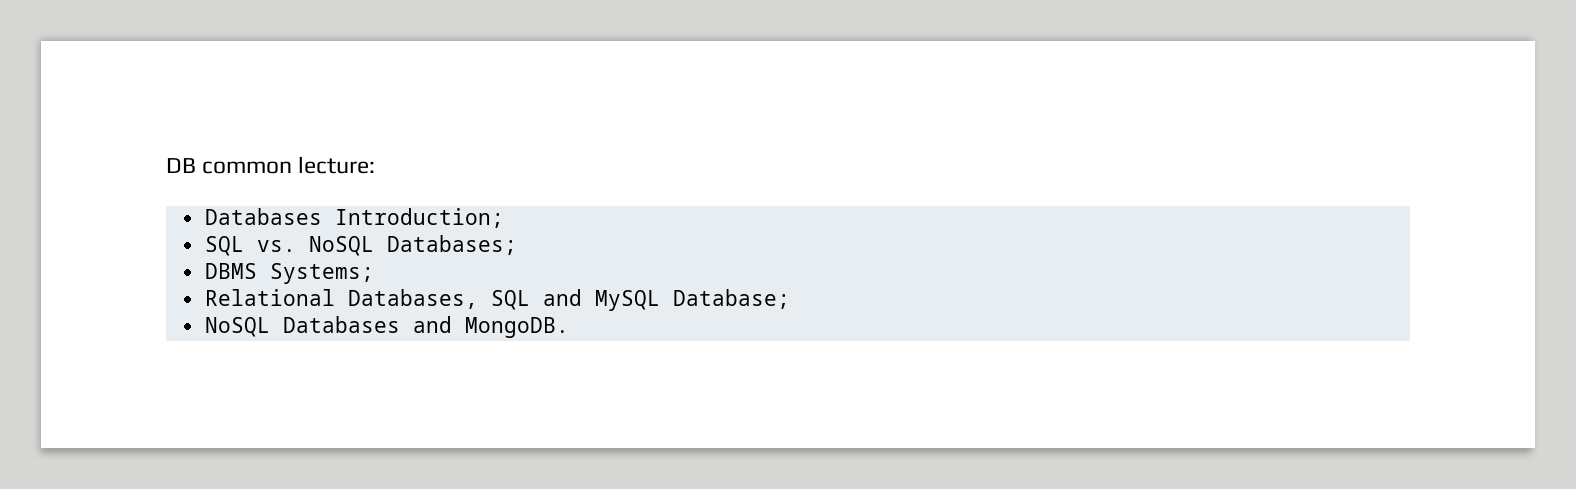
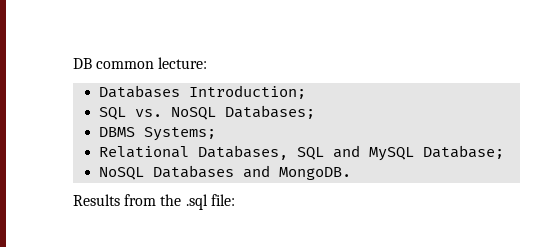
+ Results from the .sql file:

